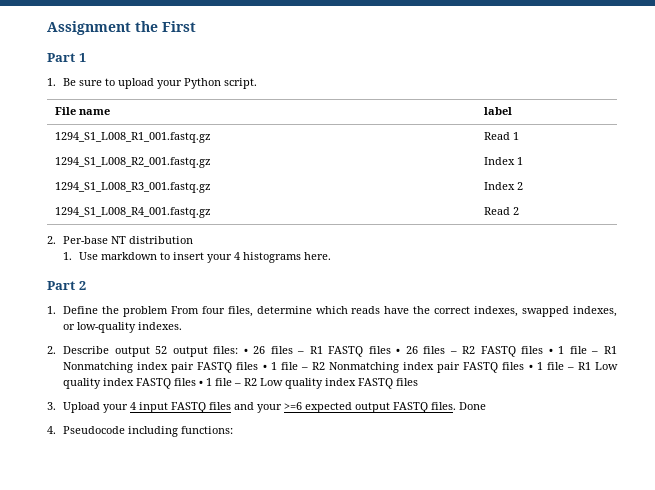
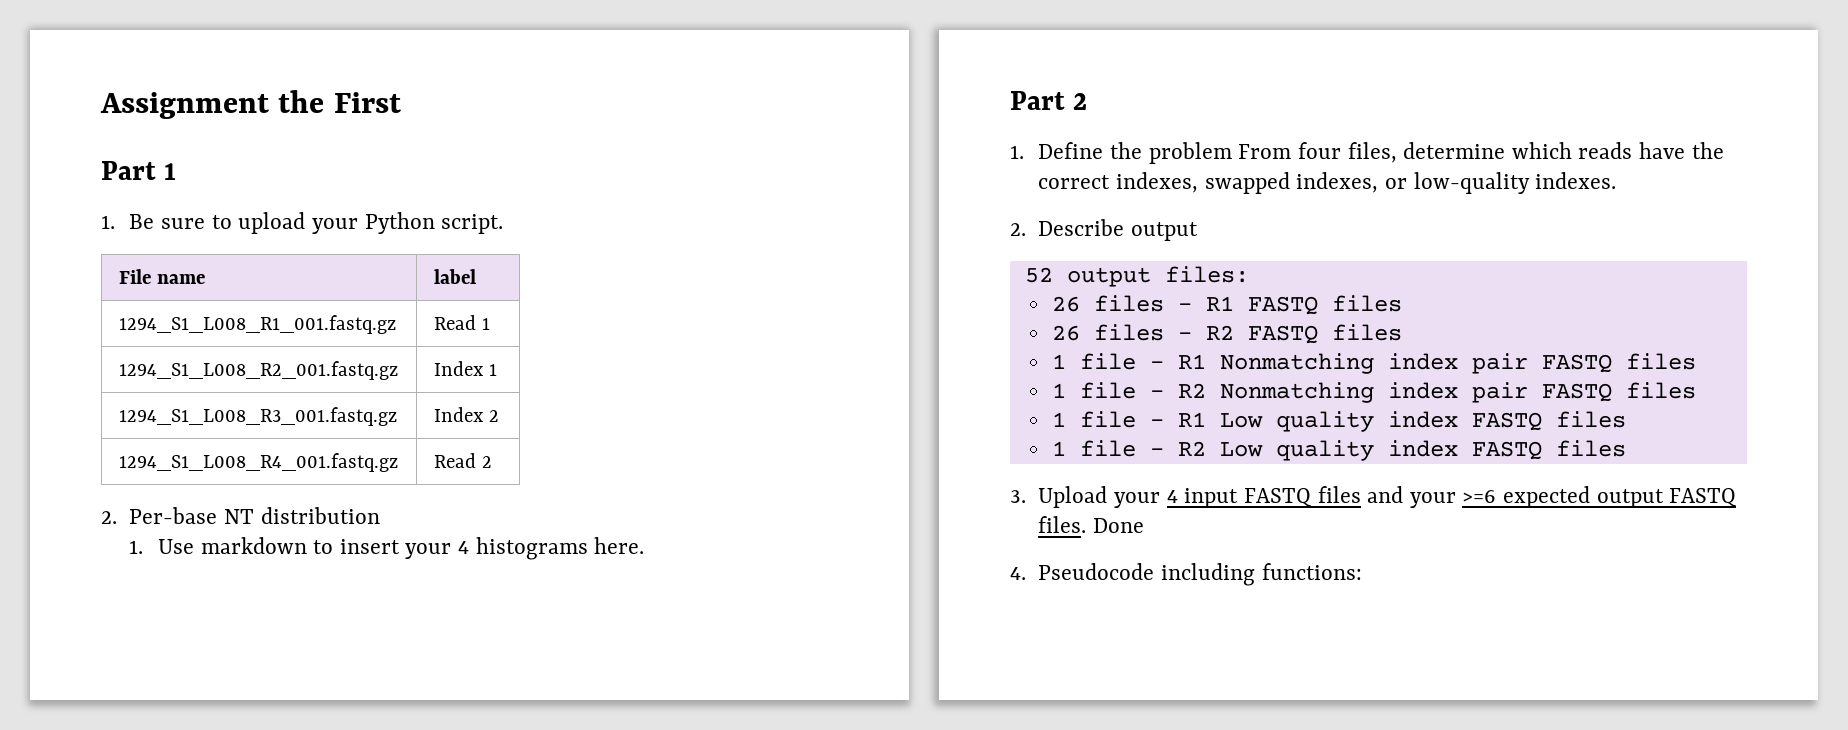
- 2. Describe output 52 output files: • 26 files – R1 FASTQ files • 26 files – R2 FASTQ files • 1 file – R1 Nonmatching index pair FASTQ files • 1 file – R2 Nonmatching index pair FASTQ files • 1 file – R1 Low quality index FASTQ files • 1 file – R2 Low quality index FASTQ files
+ 2. Describe output
+ 52 output files:
+ 26 files – R1 FASTQ files
+ 26 files – R2 FASTQ files
+ 1 file – R1 Nonmatching index pair FASTQ files
+ 1 file – R2 Nonmatching index pair FASTQ files
+ 1 file – R1 Low quality index FASTQ files
+ 1 file – R2 Low quality index FASTQ files

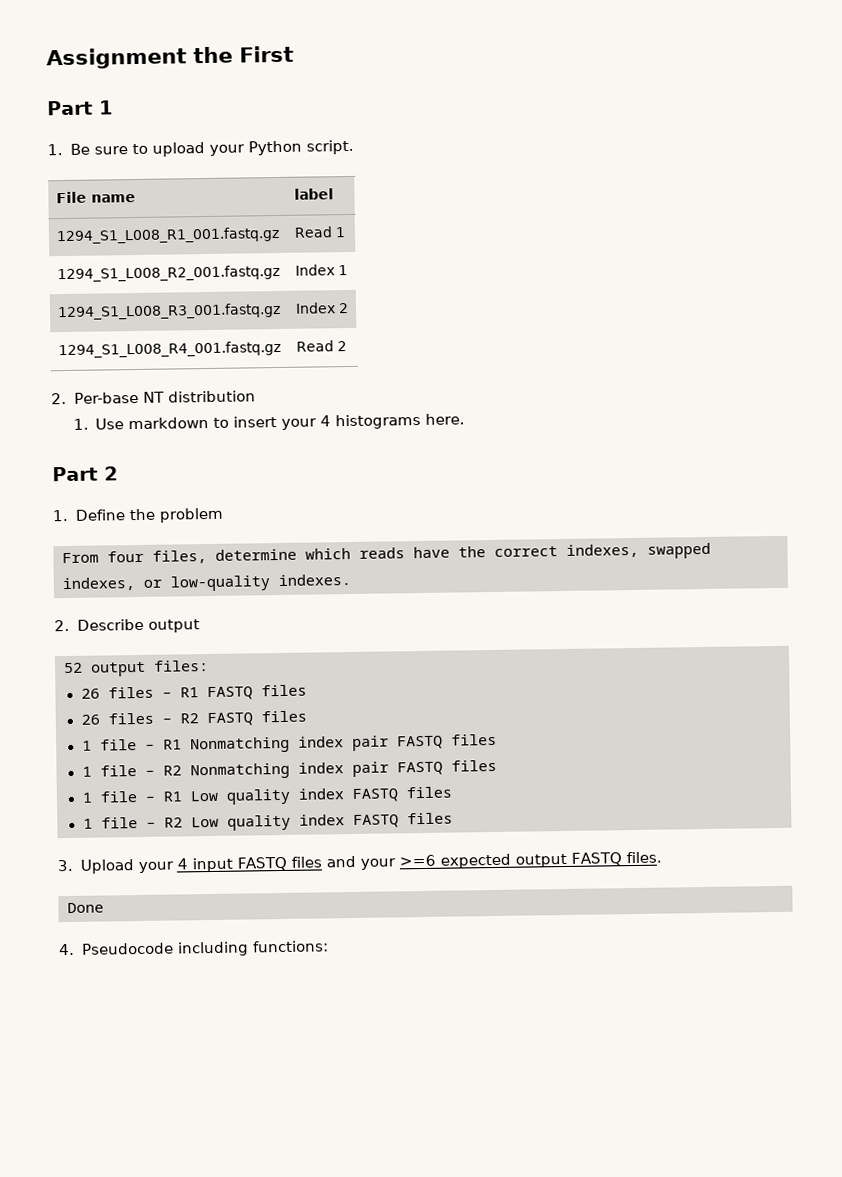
- 1. Define the problem From four files, determine which reads have the correct indexes, swapped indexes, or low-quality indexes.
+ 1. Define the problem
+ From four files, determine which reads have the correct indexes, swapped indexes, or low-quality indexes.
- 3. Upload your 4 input FASTQ files and your >=6 expected output FASTQ files. Done
+ 3. Upload your 4 input FASTQ files and your >=6 expected output FASTQ files.
+ Done

